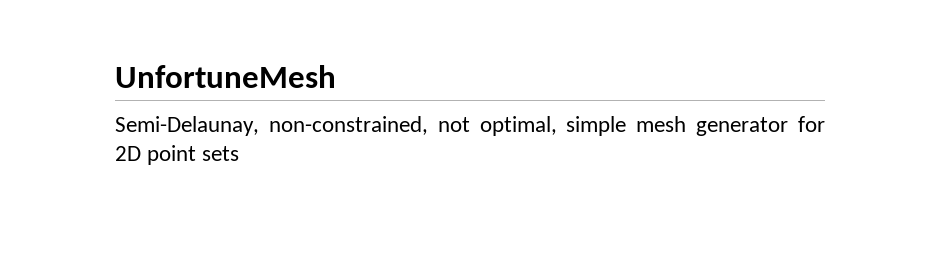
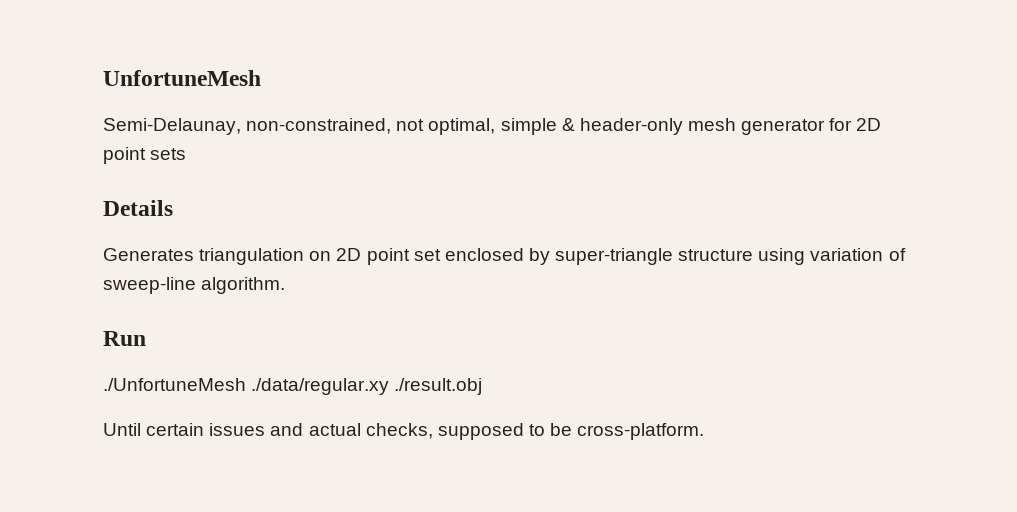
- Semi-Delaunay, non-constrained, not optimal, simple mesh generator for 2D point sets
+ Semi-Delaunay, non-constrained, not optimal, simple & header-only mesh generator for 2D point sets
+ Details
+ Generates triangulation on 2D point set enclosed by super-triangle structure using variation of sweep-line algorithm.
+ Run
+ ./UnfortuneMesh ./data/regular.xy ./result.obj
+ Until certain issues and actual checks, supposed to be cross-platform.

